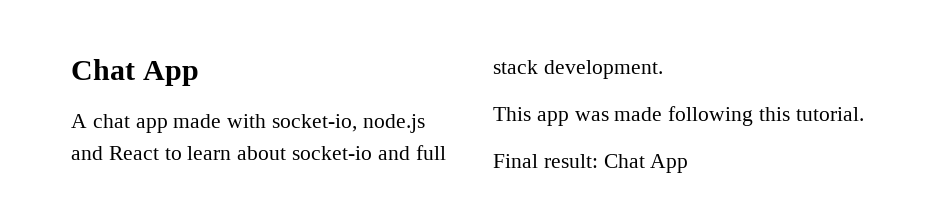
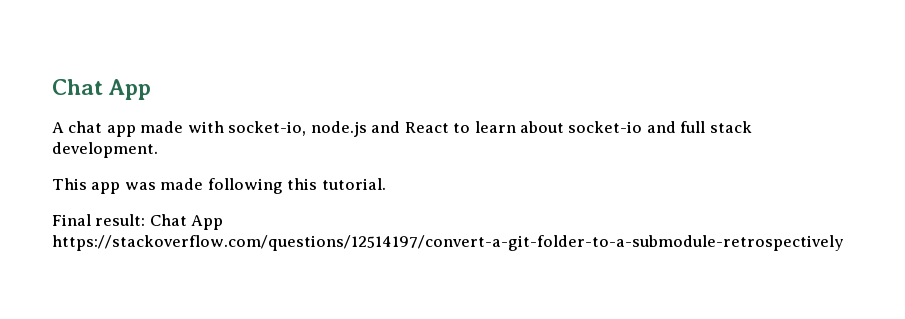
- Final result: Chat App
+ Final result: Chat App https://stackoverflow.com/questions/12514197/convert-a-git-folder-to-a-submodule-retrospectively

